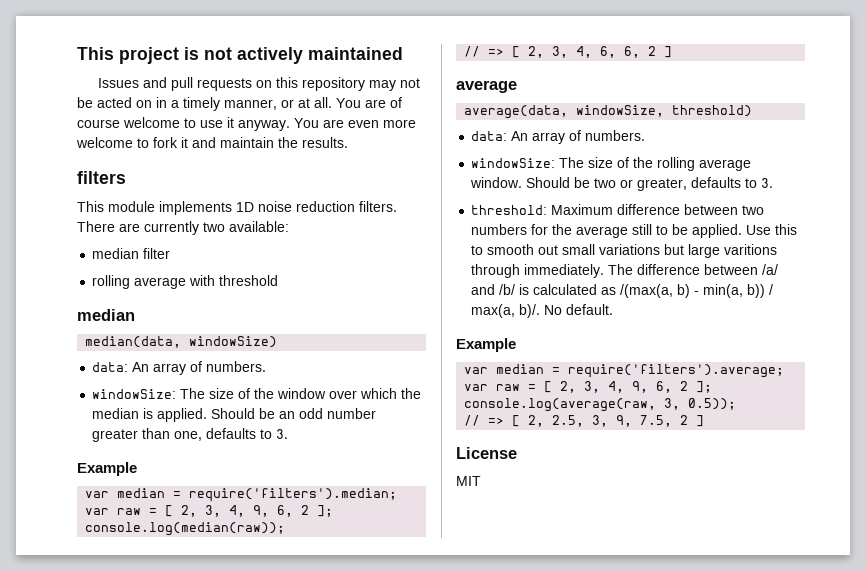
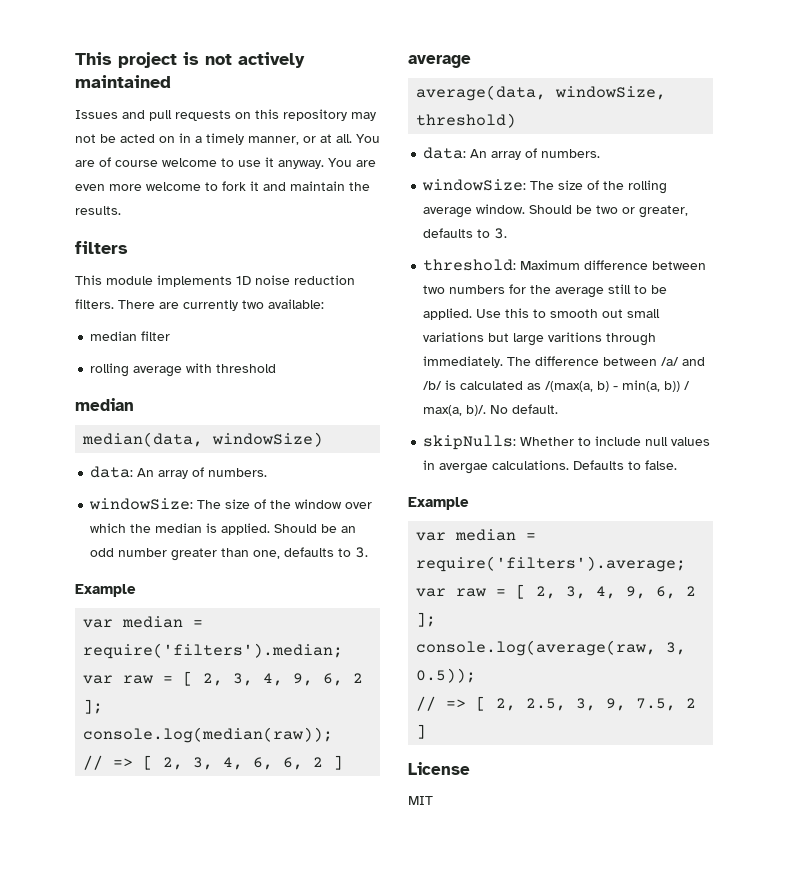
+ skipNulls: Whether to include null values in avergae calculations. Defaults to false.

